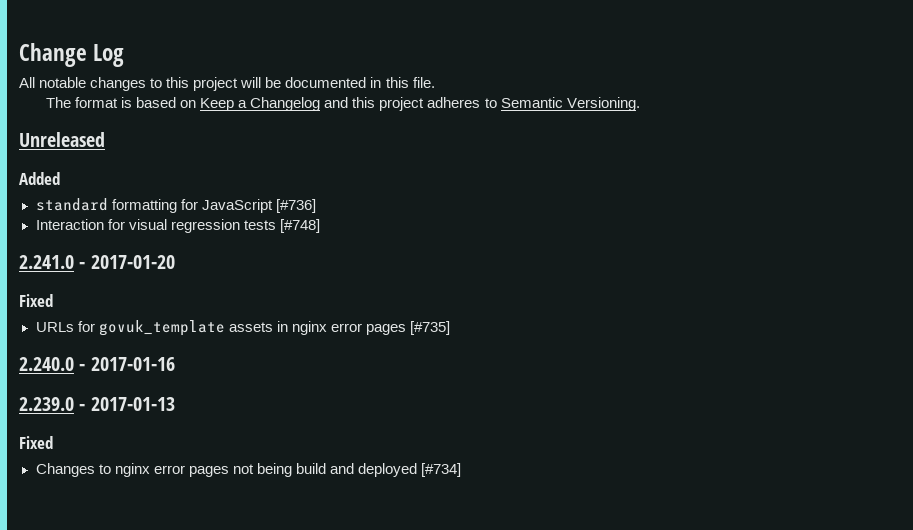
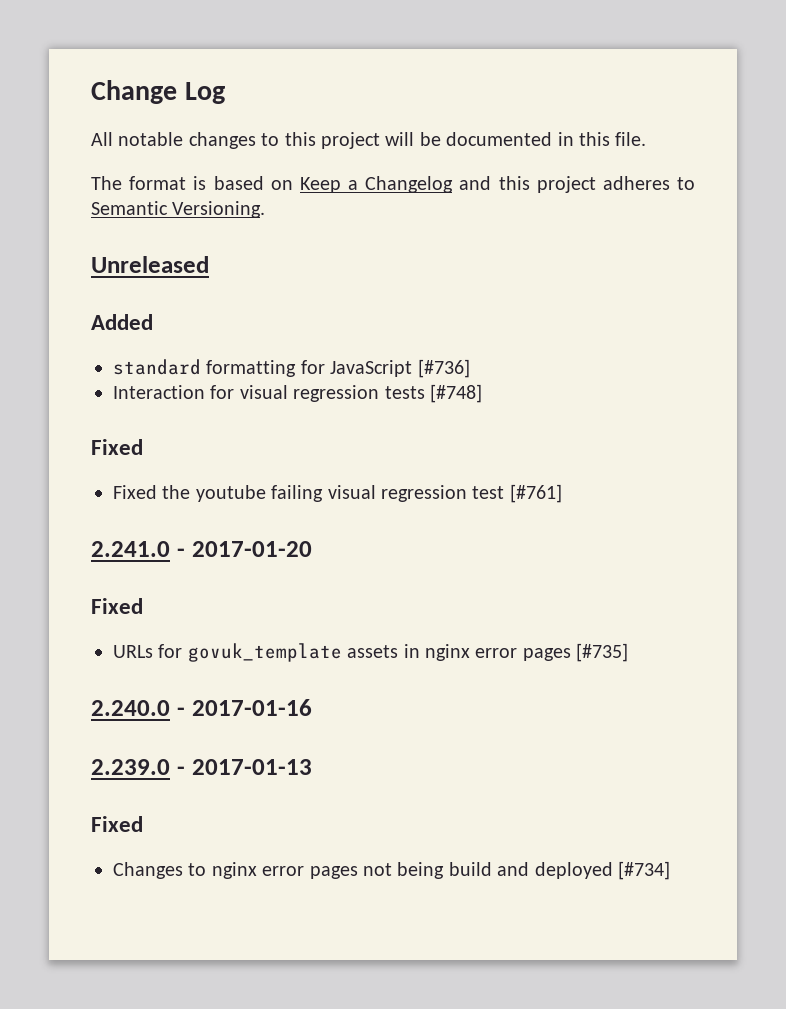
  Interaction for visual regression tests [#748]
+ Fixed
+ Fixed the youtube failing visual regression test [#761]

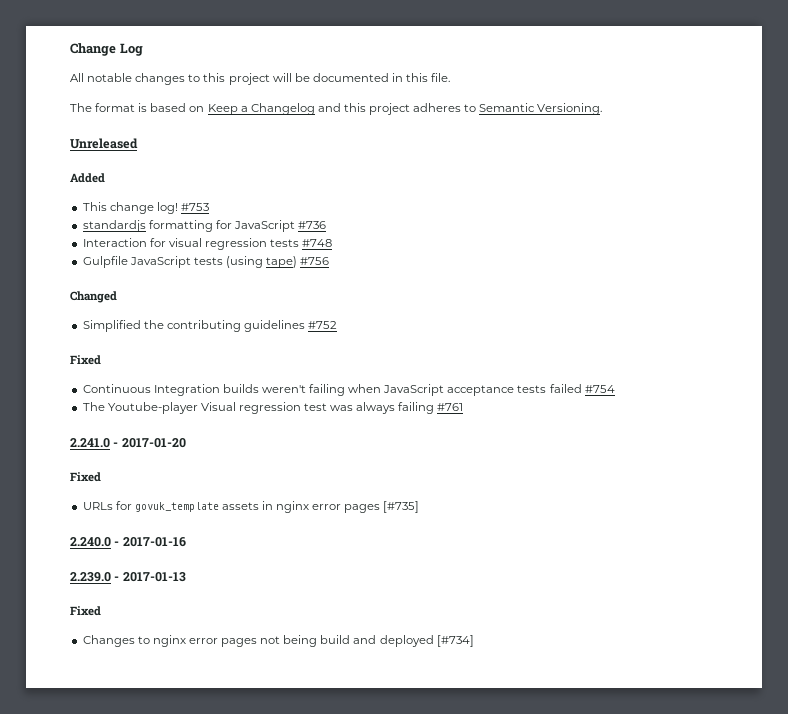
- standard formatting for JavaScript [#736]
+ This change log! #753
+ standardjs formatting for JavaScript #736
- Interaction for visual regression tests [#748]
+ Interaction for visual regression tests #748
+ Gulpfile JavaScript tests (using tape) #756
+ Changed
+ Simplified the contributing guidelines #752
  Fixed
- Fixed the youtube failing visual regression test [#761]
+ Continuous Integration builds weren't failing when JavaScript acceptance tests failed #754
+ The Youtube-player Visual regression test was always failing #761

